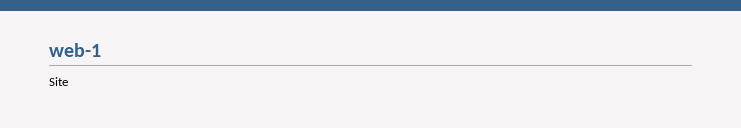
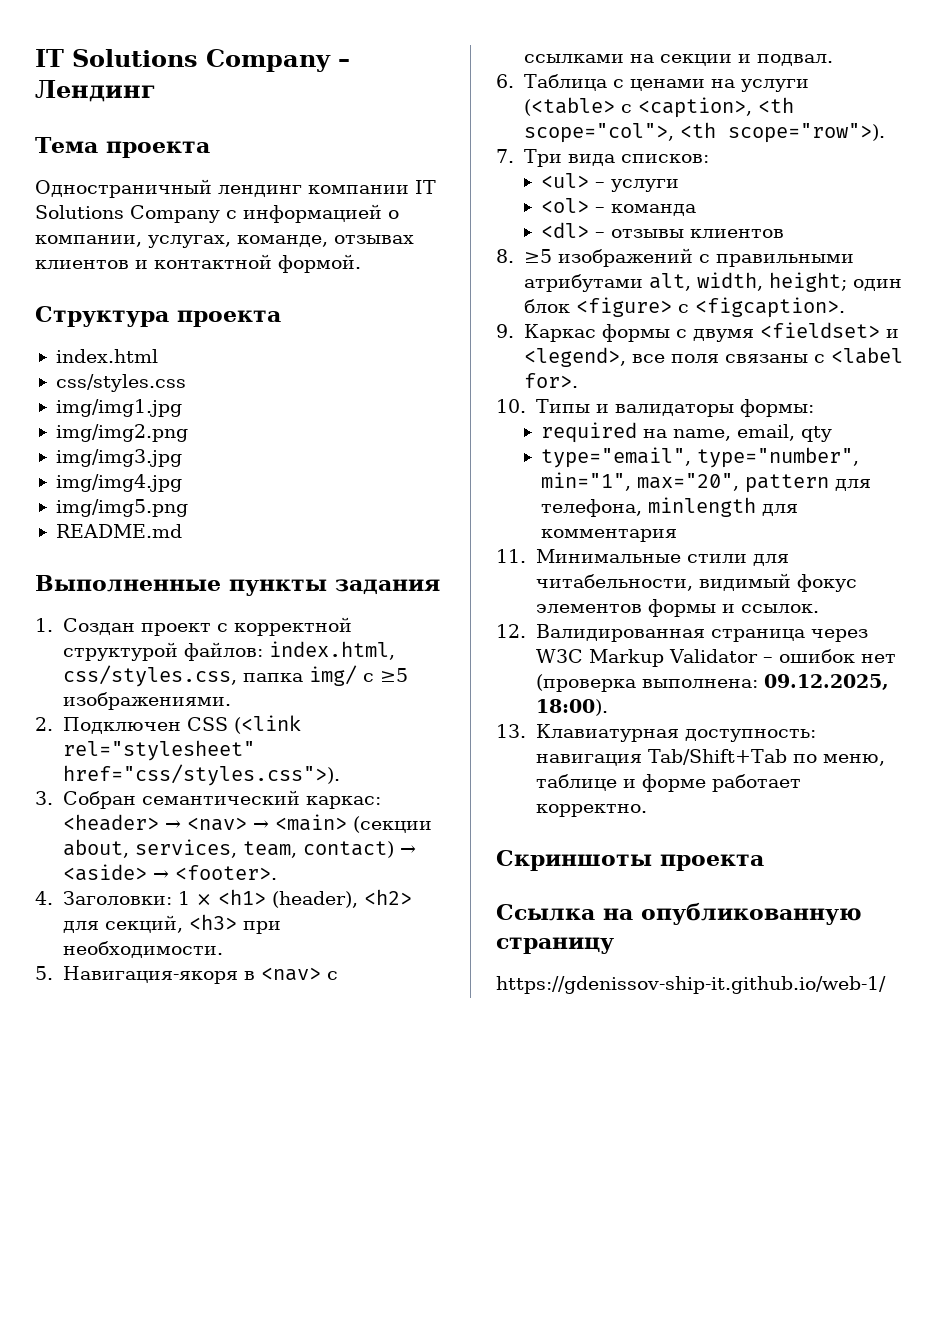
- web-1
- Site
+ IT Solutions Company – Лендинг
+ Тема проекта
+ Одностраничный лендинг компании IT Solutions Company с информацией о компании, услугах, команде, отзывах клиентов и контактной формой.
+ Структура проекта
+ index.html
+ css/styles.css
+ img/img1.jpg
+ img/img2.png
+ img/img3.jpg
+ img/img4.jpg
+ img/img5.png
+ README.md
+ Выполненные пункты задания
+ 1. Создан проект с корректной структурой файлов: index.html, css/styles.css, папка img/ с ≥5 изображениями.
+ 2. Подключен CSS (<link rel="stylesheet" href="css/styles.css">).
+ 3. Собран семантический каркас: <header> → <nav> → <main> (секции about, services, team, contact) → <aside> → <footer>.
+ 4. Заголовки: 1 × <h1> (header), <h2> для секций, <h3> при необходимости.
+ 5. Навигация-якоря в <nav> с ссылками на секции и подвал.
+ 6. Таблица с ценами на услуги (<table> с <caption>, <th scope="col">, <th scope="row">).
+ 7. Три вида списков:
+ <ul> – услуги
+ <ol> – команда
+ <dl> – отзывы клиентов
+ 8. ≥5 изображений с правильными атрибутами alt, width, height; один блок <figure> с <figcaption>.
+ 9. Каркас формы с двумя <fieldset> и <legend>, все поля связаны с <label for>.
+ 10. Типы и валидаторы формы:
+ required на name, email, qty
+ type="email", type="number", min="1", max="20", pattern для телефона, minlength для комментария
+ 11. Минимальные стили для читабельности, видимый фокус элементов формы и ссылок.
+ 12. Валидированная страница через W3C Markup Validator – ошибок нет (проверка выполнена: 09.12.2025, 18:00).
+ 13. Клавиатурная доступность: навигация Tab/Shift+Tab по меню, таблице и форме работает корректно.
+ Скриншоты проекта
+ Ссылка на опубликованную страницу
+ https://gdenissov-ship-it.github.io/web-1/

